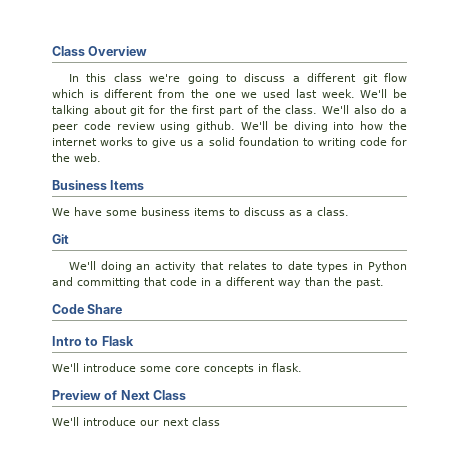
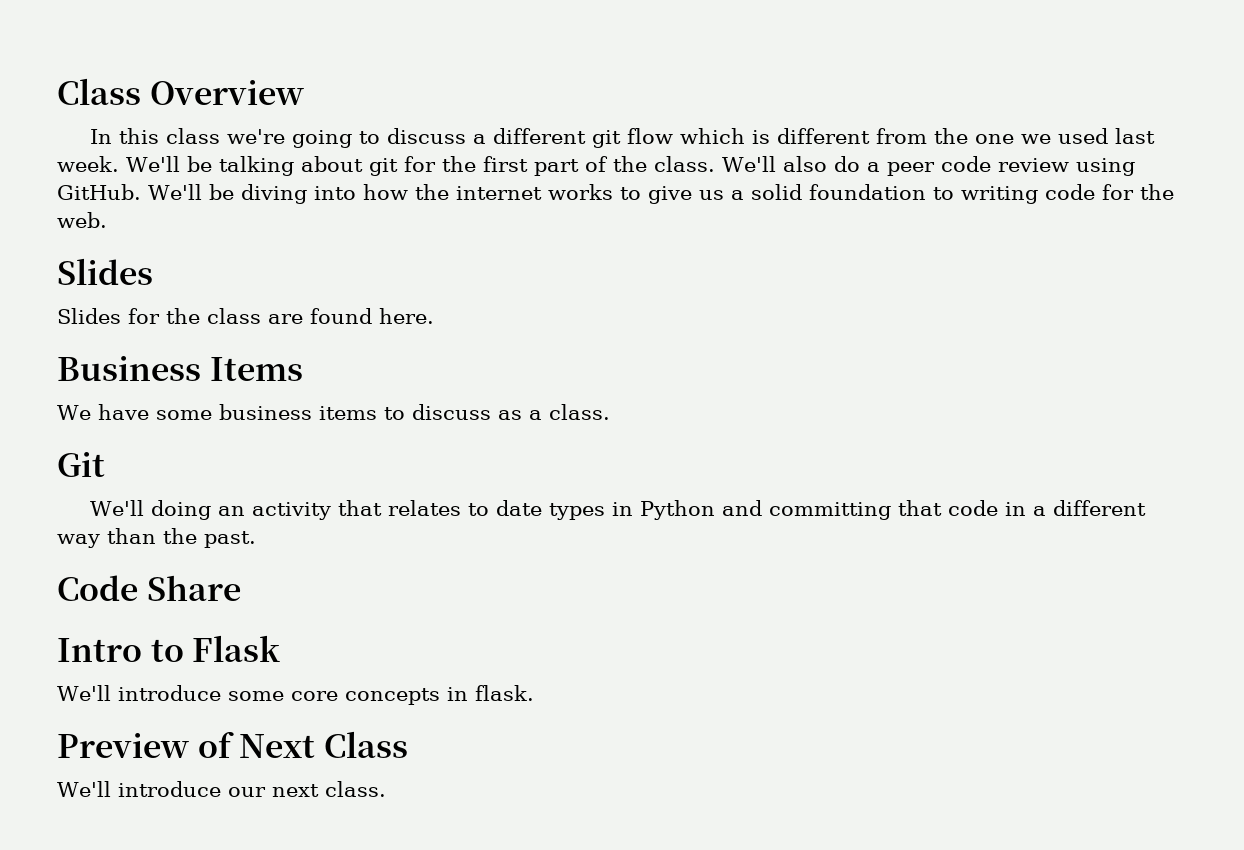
- We'll also do a peer code review using github.
+ We'll also do a peer code review using GitHub.
  We'll be diving into how the internet works to give us a solid foundation to writing code for the web.
+ Slides
+ Slides for the class are found here.
- We'll introduce our next class
+ We'll introduce our next class.

